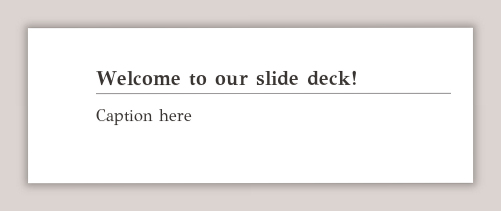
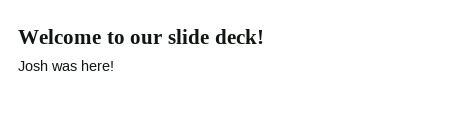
- Caption here
+ Josh was here!

